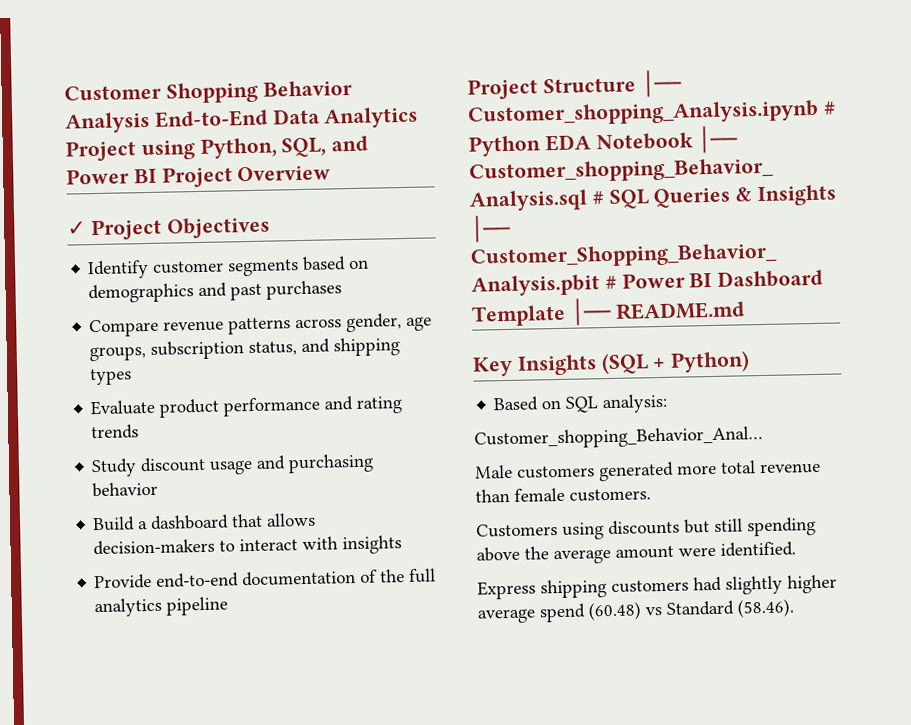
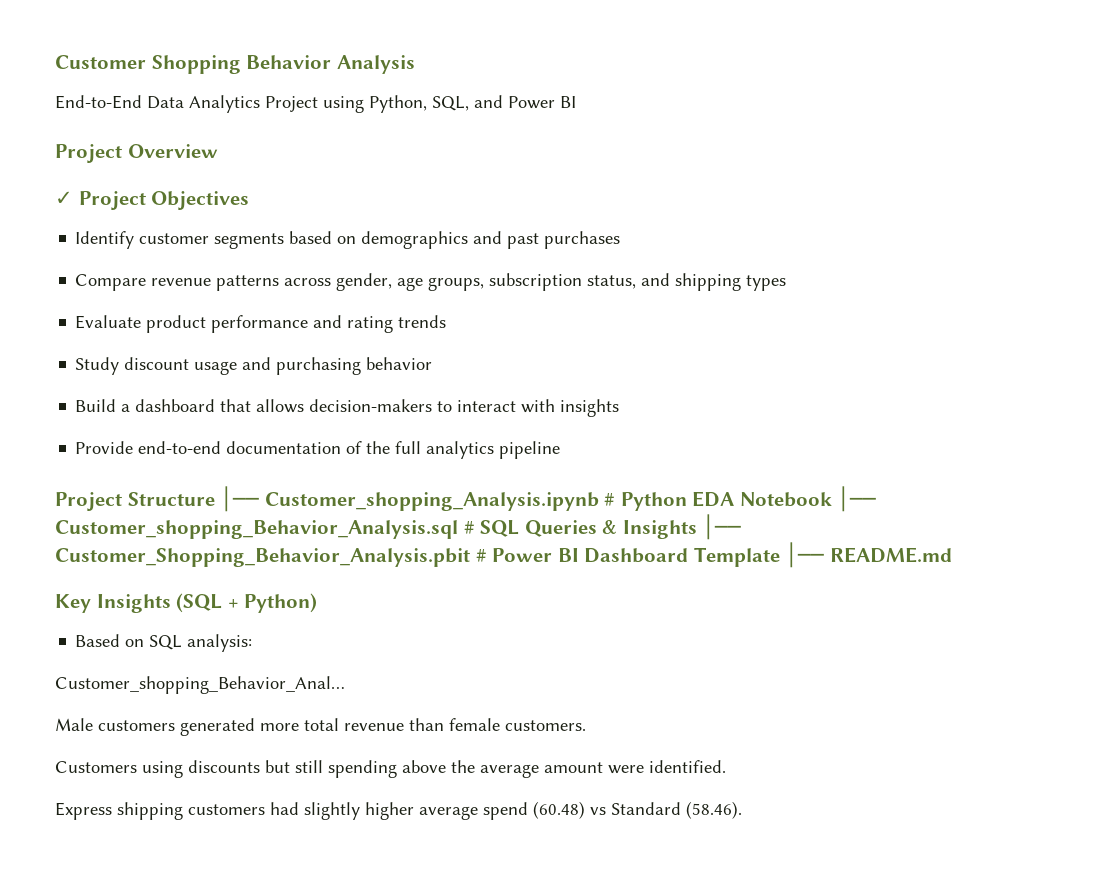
- Customer Shopping Behavior Analysis End-to-End Data Analytics Project using Python, SQL, and Power BI Project Overview
+ Customer Shopping Behavior Analysis
+ End-to-End Data Analytics Project using Python, SQL, and Power BI
+ Project Overview

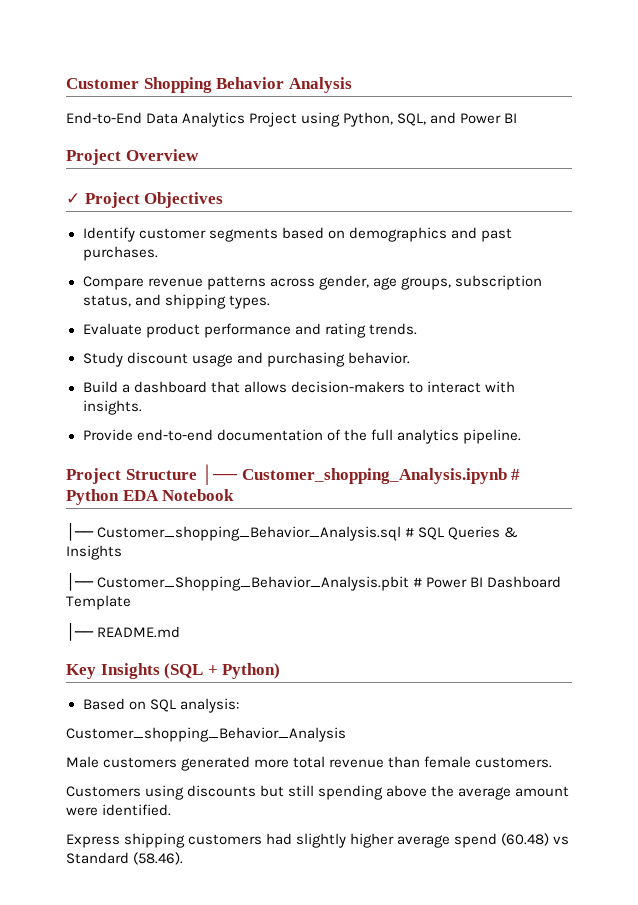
- Identify customer segments based on demographics and past purchases
+ Identify customer segments based on demographics and past purchases.
- Compare revenue patterns across gender, age groups, subscription status, and shipping types
+ Compare revenue patterns across gender, age groups, subscription status, and shipping types.
- Evaluate product performance and rating trends
+ Evaluate product performance and rating trends.
- Study discount usage and purchasing behavior
+ Study discount usage and purchasing behavior.
- Build a dashboard that allows decision-makers to interact with insights
+ Build a dashboard that allows decision-makers to interact with insights.
- Provide end-to-end documentation of the full analytics pipeline
+ Provide end-to-end documentation of the full analytics pipeline.
- Project Structure │── Customer_shopping_Analysis.ipynb # Python EDA Notebook │── Customer_shopping_Behavior_Analysis.sql # SQL Queries & Insights │── Customer_Shopping_Behavior_Analysis.pbit # Power BI Dashboard Template │── README.md
+ Project Structure │── Customer_shopping_Analysis.ipynb # Python EDA Notebook
+ │── Customer_shopping_Behavior_Analysis.sql # SQL Queries & Insights
+ │── Customer_Shopping_Behavior_Analysis.pbit # Power BI Dashboard Template
+ │── README.md
- Customer_shopping_Behavior_Anal…
+ Customer_shopping_Behavior_Analysis

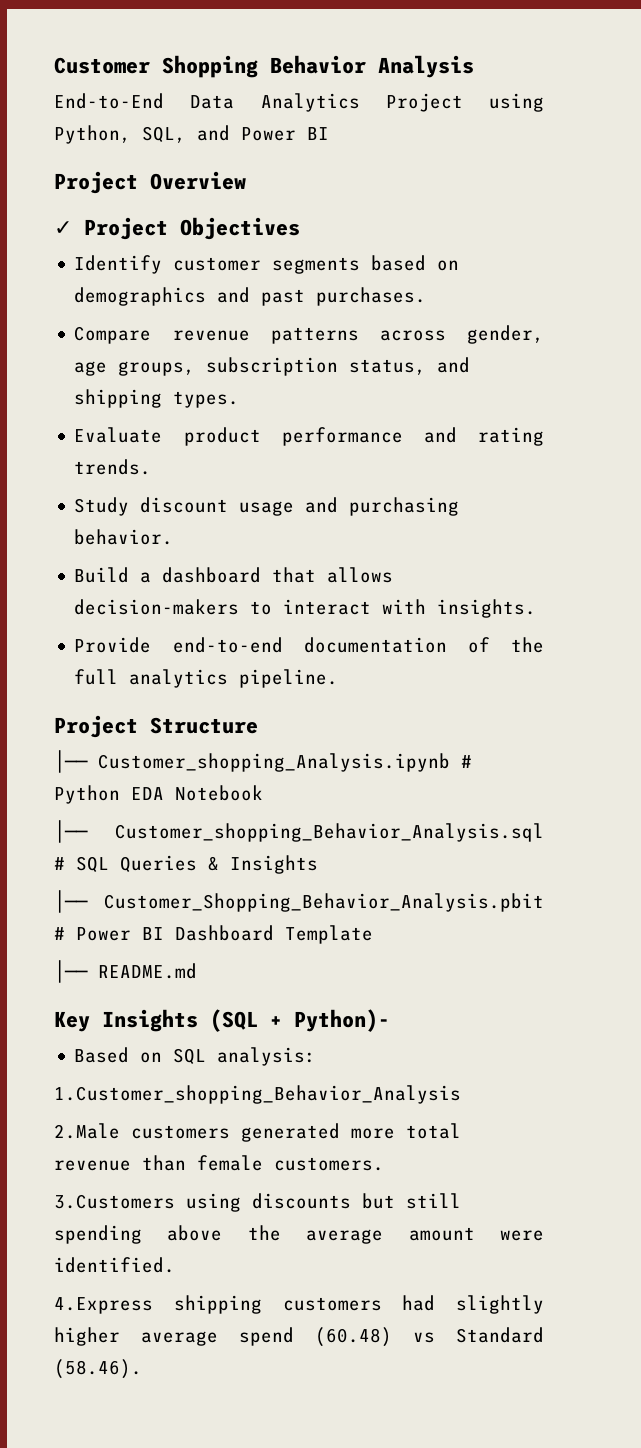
- Project Structure │── Customer_shopping_Analysis.ipynb # Python EDA Notebook
+ Project Structure
+ │── Customer_shopping_Analysis.ipynb # Python EDA Notebook
- Key Insights (SQL + Python)
+ Key Insights (SQL + Python)-
- Customer_shopping_Behavior_Analysis
- Male customers generated more total revenue than female customers.
+ 1.Customer_shopping_Behavior_Analysis
+ 2.Male customers generated more total revenue than female customers.
- Customers using discounts but still spending above the average amount were identified.
+ 3.Customers using discounts but still spending above the average amount were identified.
- Express shipping customers had slightly higher average spend (60.48) vs Standard (58.46).
+ 4.Express shipping customers had slightly higher average spend (60.48) vs Standard (58.46).

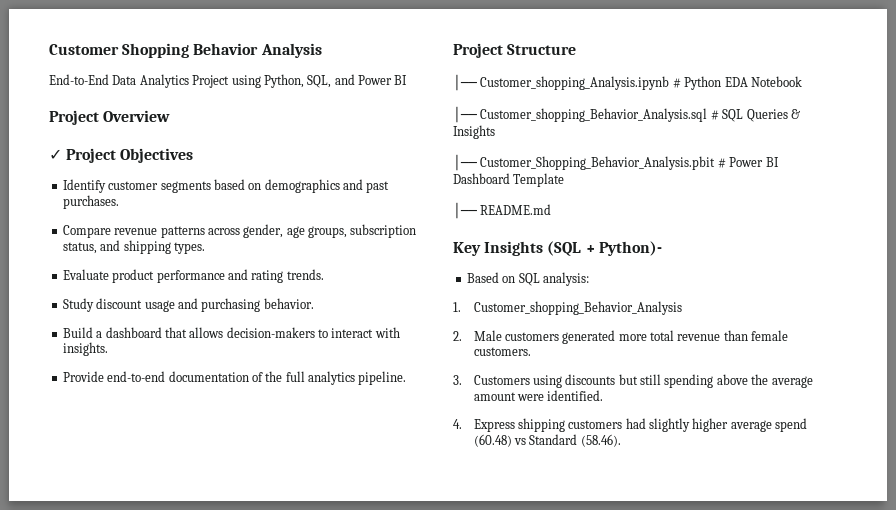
- 1.Customer_shopping_Behavior_Analysis
- 2.Male customers generated more total revenue than female customers.
+ 1. Customer_shopping_Behavior_Analysis
+ 2. Male customers generated more total revenue than female customers.
- 3.Customers using discounts but still spending above the average amount were identified.
+ 3. Customers using discounts but still spending above the average amount were identified.
- 4.Express shipping customers had slightly higher average spend (60.48) vs Standard (58.46).
+ 4. Express shipping customers had slightly higher average spend (60.48) vs Standard (58.46).

